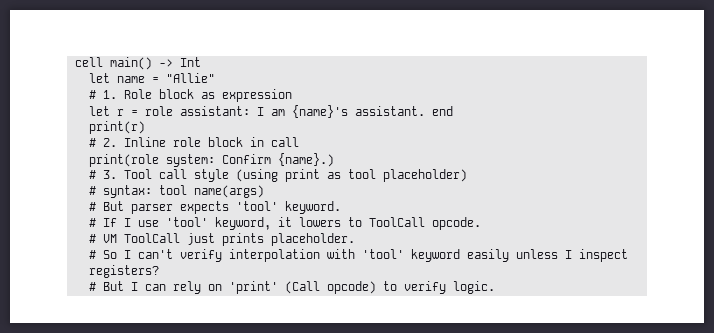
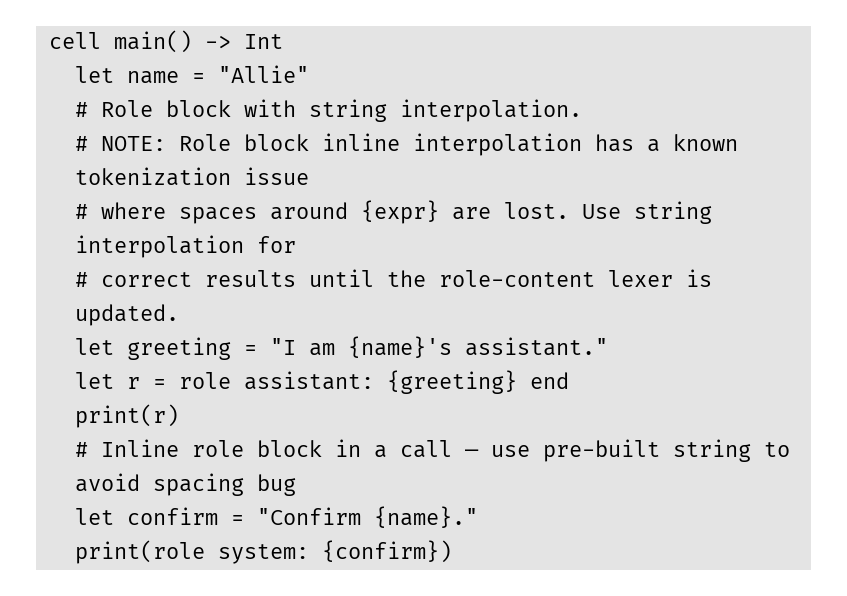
- # 1. Role block as expression
+ # Role block with string interpolation.
+ # NOTE: Role block inline interpolation has a known tokenization issue
+ # where spaces around {expr} are lost. Use string interpolation for
+ # correct results until the role-content lexer is updated.
+ let greeting = "I am {name}'s assistant."
- let r = role assistant: I am {name}'s assistant. end
+ let r = role assistant: {greeting} end
- # 2. Inline role block in call
- print(role system: Confirm {name}.)
- # 3. Tool call style (using print as tool placeholder)
- # syntax: tool name(args)
- # But parser expects 'tool' keyword.
- # If I use 'tool' keyword, it lowers to ToolCall opcode.
- # VM ToolCall just prints placeholder.
- # So I can't verify interpolation with 'tool' keyword easily unless I inspect registers?
- # But I can rely on 'print' (Call opcode) to verify logic.
+ # Inline role block in a call — use pre-built string to avoid spacing bug
+ let confirm = "Confirm {name}."
+ print(role system: {confirm})

